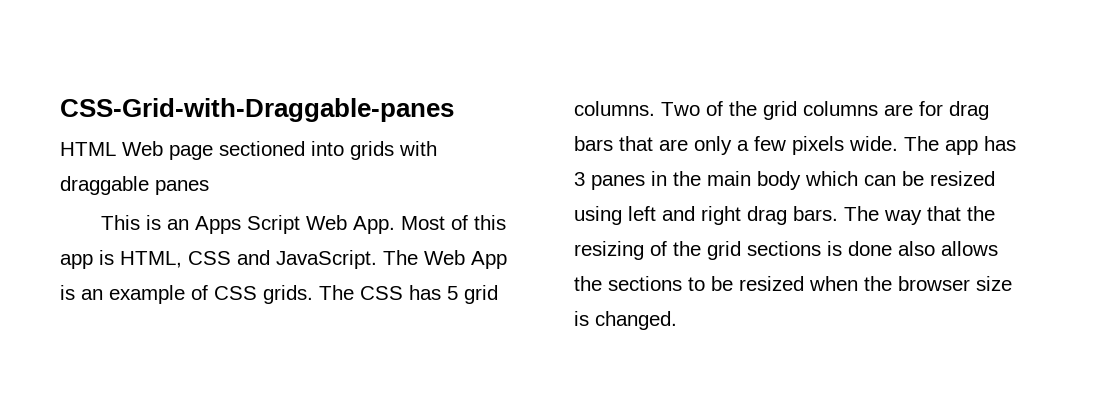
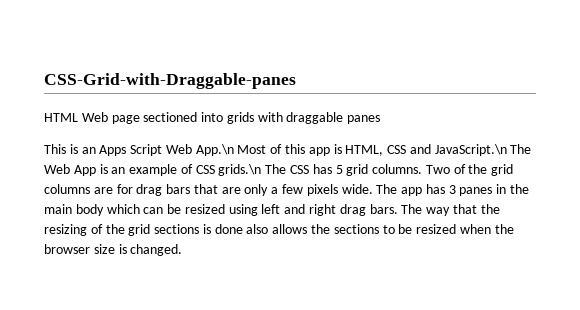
- This is an Apps Script Web App. Most of this app is HTML, CSS and JavaScript. The Web App is an example of CSS grids. The CSS has 5 grid columns.
+ This is an Apps Script Web App.\n Most of this app is HTML, CSS and JavaScript.\n The Web App is an example of CSS grids.\n The CSS has 5 grid columns.

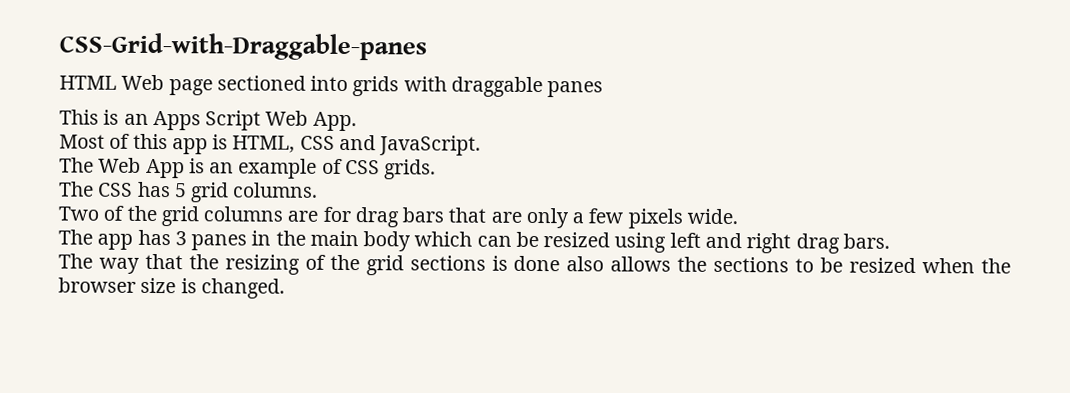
- This is an Apps Script Web App.\n Most of this app is HTML, CSS and JavaScript.\n The Web App is an example of CSS grids.\n The CSS has 5 grid columns. Two of the grid columns are for drag bars that are only a few pixels wide. The app has 3 panes in the main body which can be resized using left and right drag bars. The way that the resizing of the grid sections is done also allows the sections to be resized when the browser size is changed.
+ This is an Apps Script Web App.
+ Most of this app is HTML, CSS and JavaScript.
+ The Web App is an example of CSS grids.
+ The CSS has 5 grid columns.
+ Two of the grid columns are for drag bars that are only a few pixels wide.
+ The app has 3 panes in the main body which can be resized using left and right drag bars.
+ The way that the resizing of the grid sections is done also allows the sections to be resized when the browser size is changed.

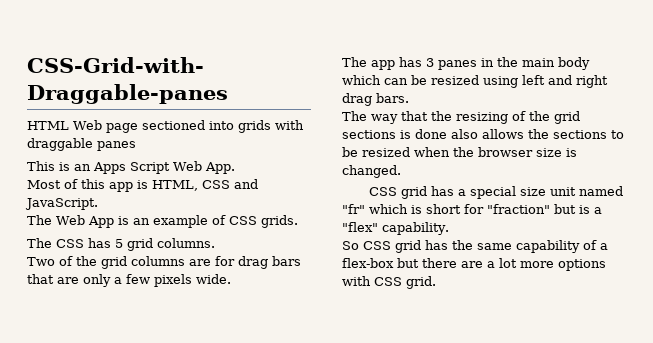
+ CSS grid has a special size unit named "fr" which is short for "fraction" but is a "flex" capability.
+ So CSS grid has the same capability of a flex-box but there are a lot more options with CSS grid.

